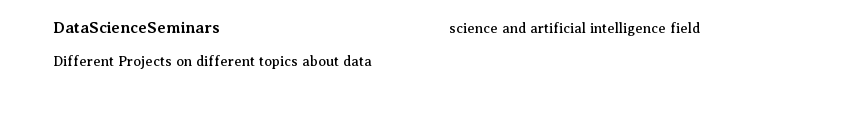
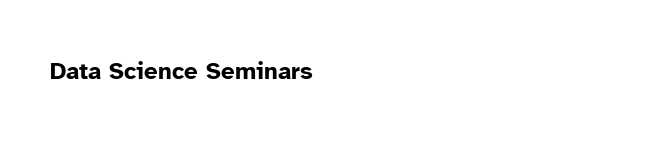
- DataScienceSeminars
- Different Projects on different topics about data science and artificial intelligence field
+ Data Science Seminars

